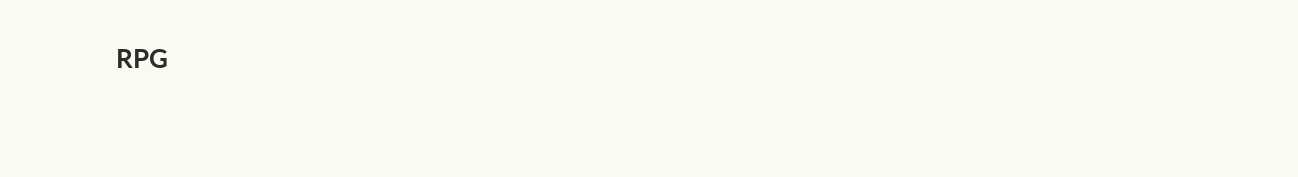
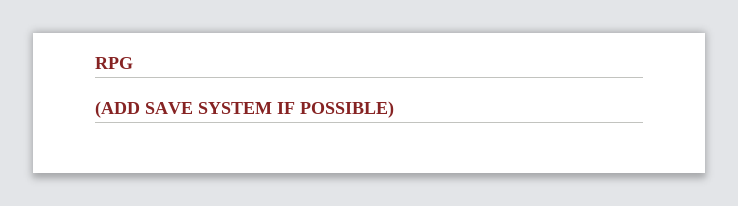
+ (ADD SAVE SYSTEM IF POSSIBLE)

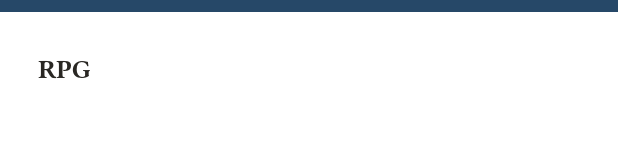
- (ADD SAVE SYSTEM IF POSSIBLE)

